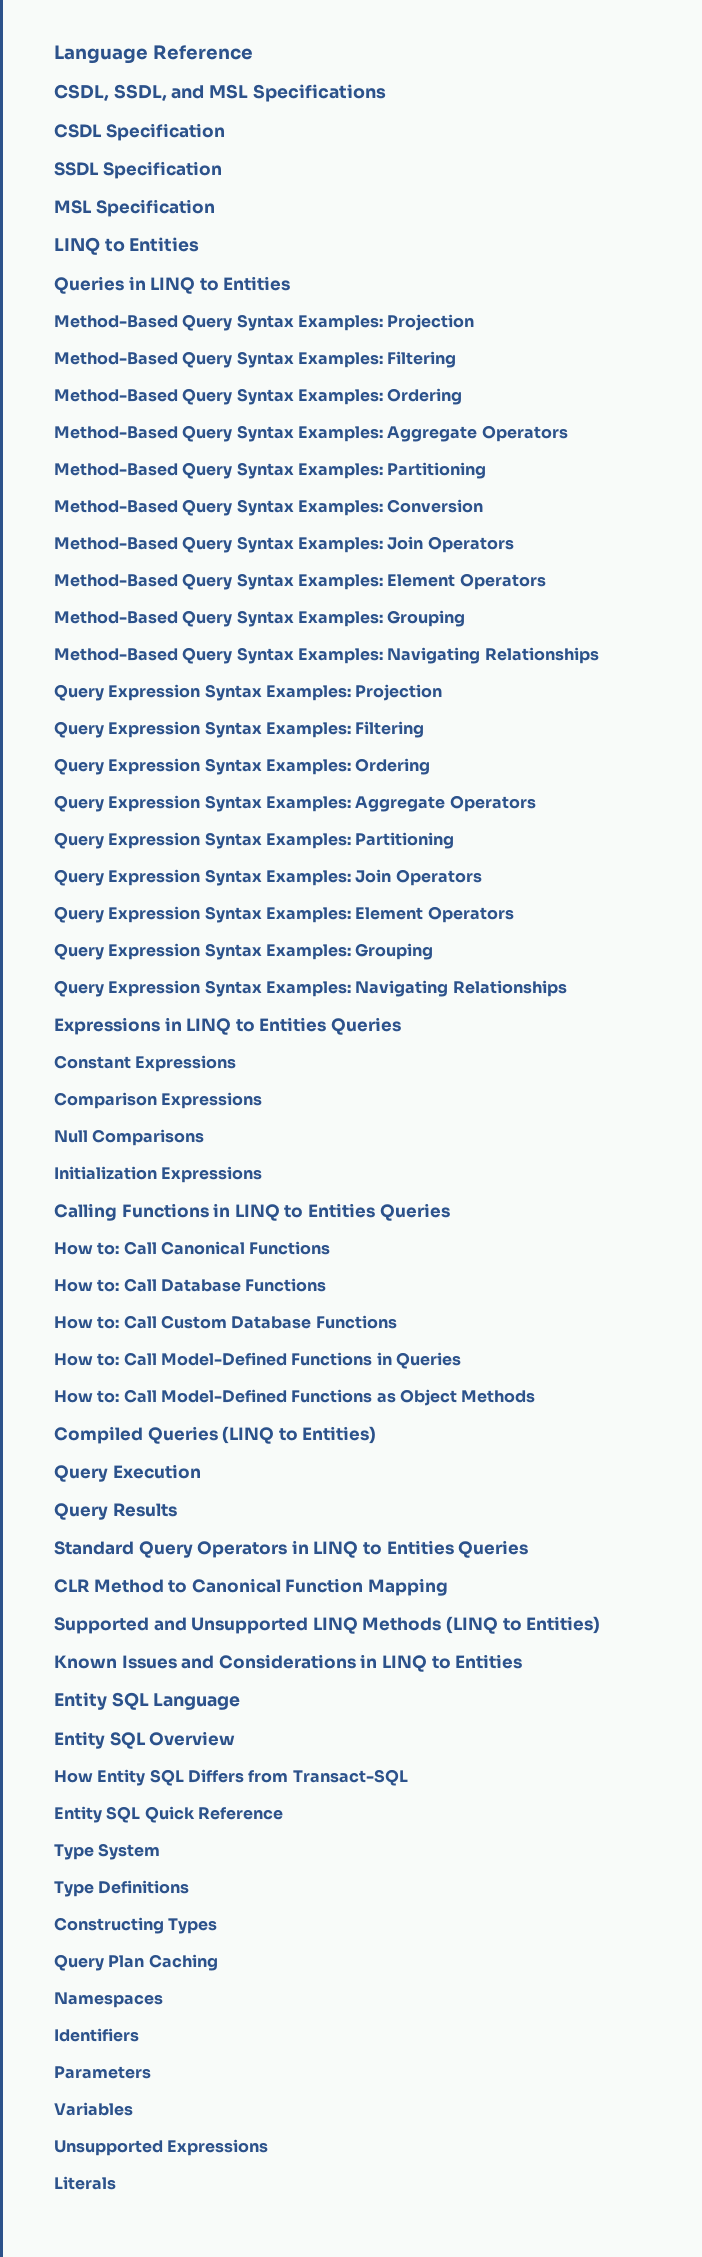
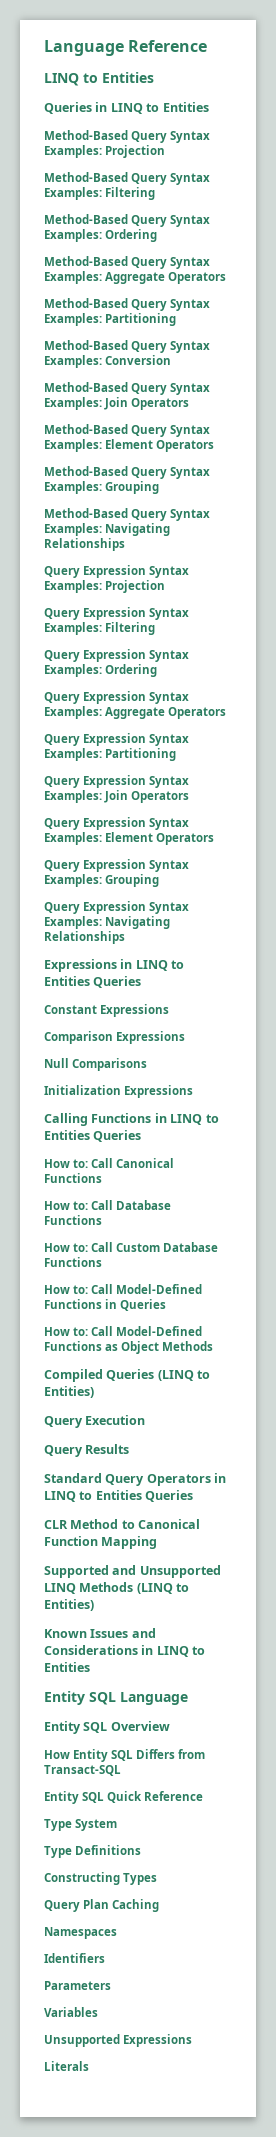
- CSDL, SSDL, and MSL Specifications
- CSDL Specification
- SSDL Specification
- MSL Specification

